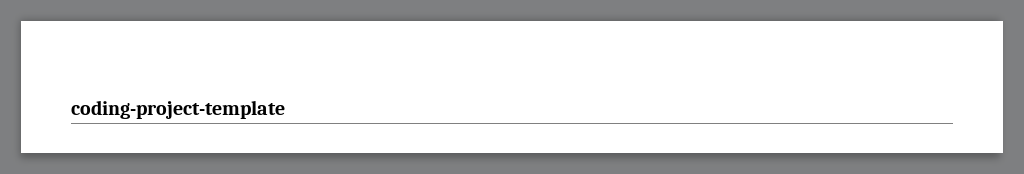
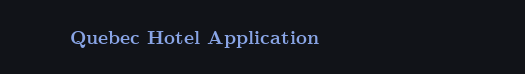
- coding-project-template
+ Quebec Hotel Application

